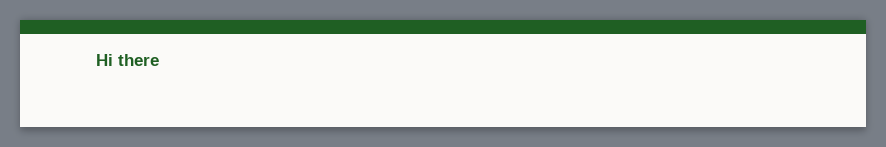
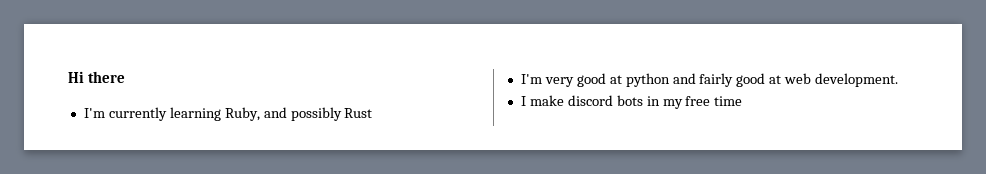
+ I'm currently learning Ruby, and possibly Rust
+ I'm very good at python and fairly good at web development.
+ I make discord bots in my free time

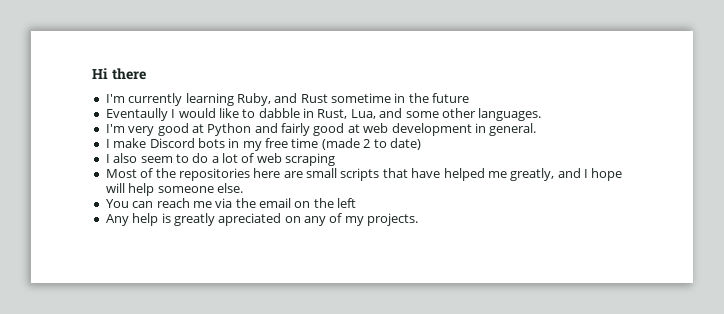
- I'm currently learning Ruby, and possibly Rust
+ I'm currently learning Ruby, and Rust sometime in the future
+ Eventaully I would like to dabble in Rust, Lua, and some other languages.
- I'm very good at python and fairly good at web development.
+ I'm very good at Python and fairly good at web development in general.
- I make discord bots in my free time
+ I make Discord bots in my free time (made 2 to date)
+ I also seem to do a lot of web scraping
+ Most of the repositories here are small scripts that have helped me greatly, and I hope will help someone else.
+ You can reach me via the email on the left
+ Any help is greatly apreciated on any of my projects.

